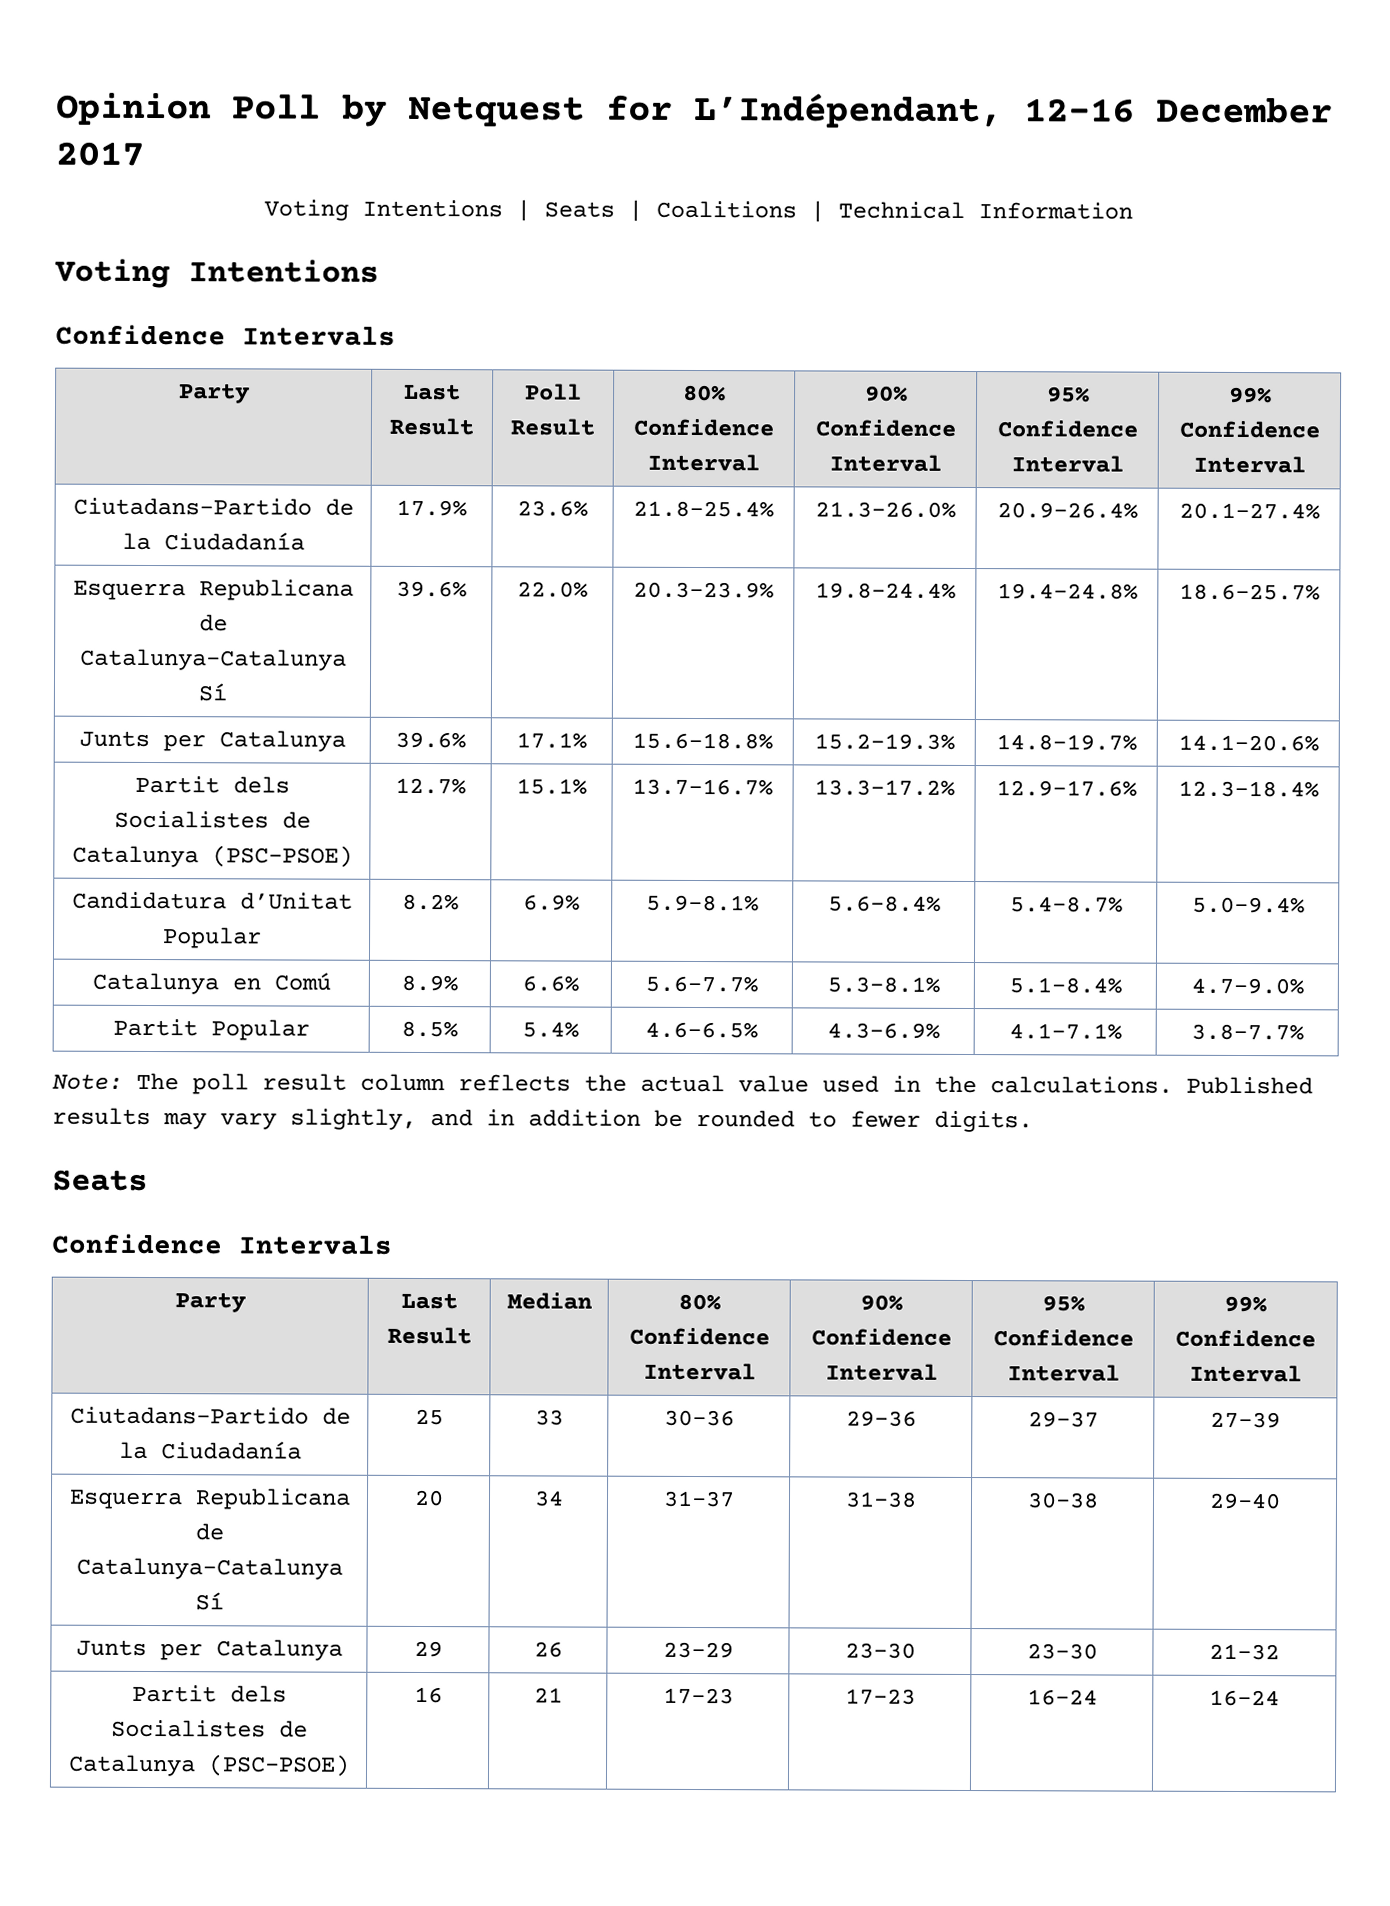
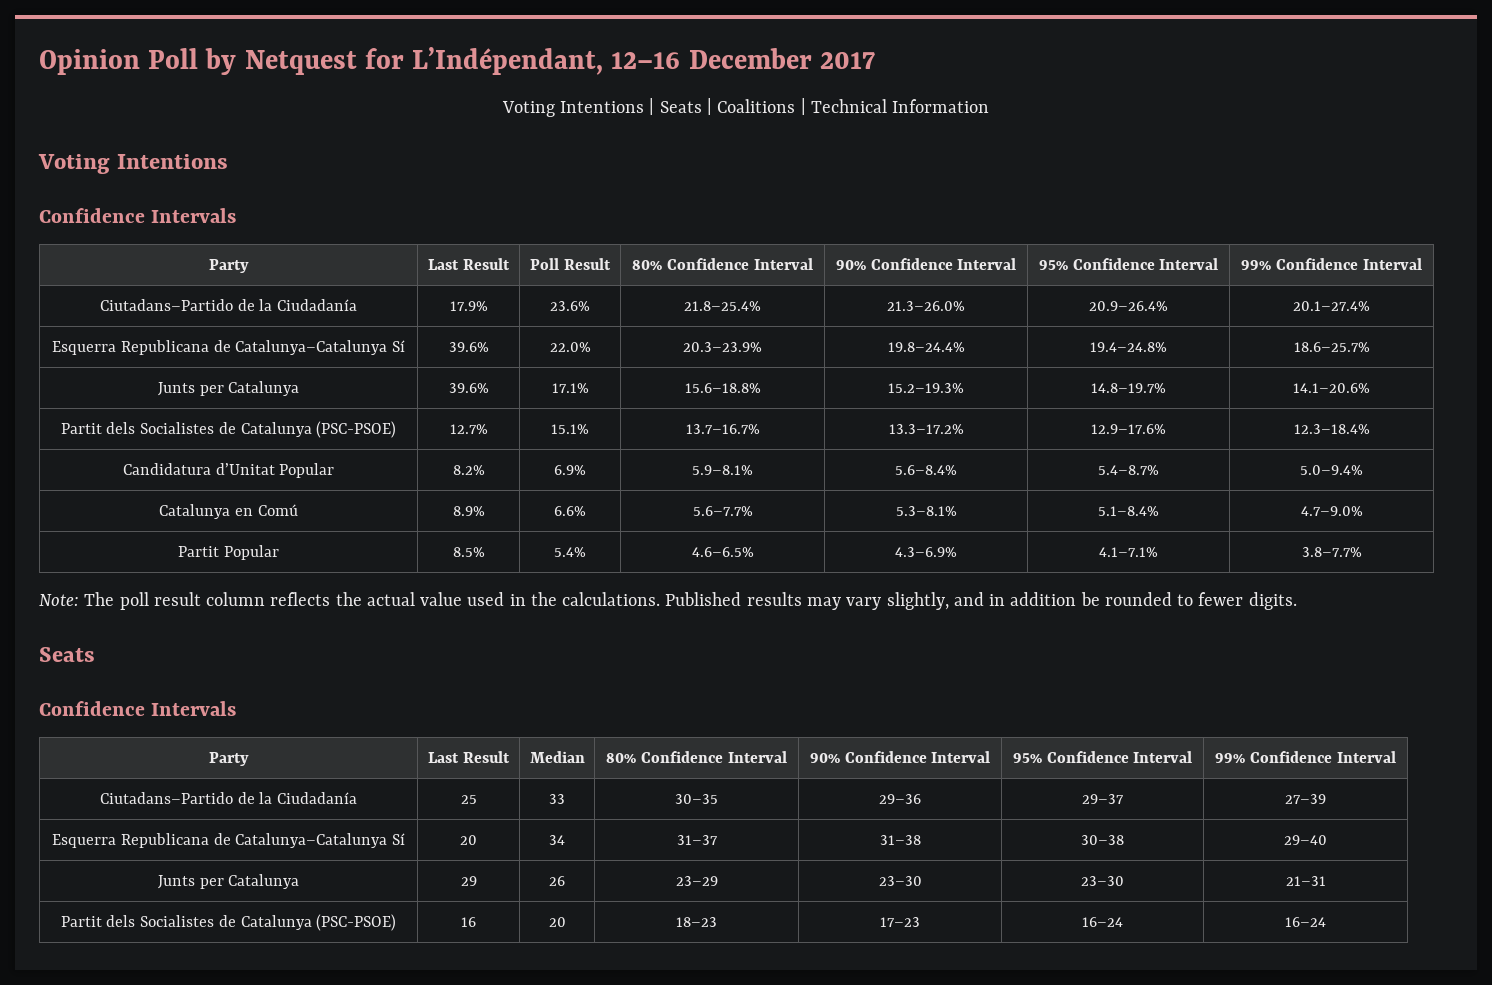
- Ciutadans–Partido de la Ciudadanía | 25 | 33 | 30–36 | 29–36 | 29–37 | 27–39
+ Ciutadans–Partido de la Ciudadanía | 25 | 33 | 30–35 | 29–36 | 29–37 | 27–39
- Junts per Catalunya | 29 | 26 | 23–29 | 23–30 | 23–30 | 21–32
+ Junts per Catalunya | 29 | 26 | 23–29 | 23–30 | 23–30 | 21–31
- Partit dels Socialistes de Catalunya (PSC-PSOE) | 16 | 21 | 17–23 | 17–23 | 16–24 | 16–24
+ Partit dels Socialistes de Catalunya (PSC-PSOE) | 16 | 20 | 18–23 | 17–23 | 16–24 | 16–24

